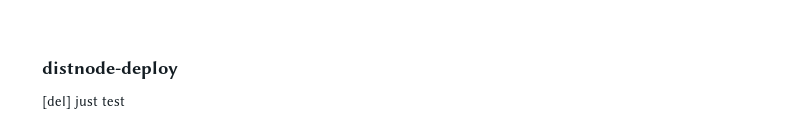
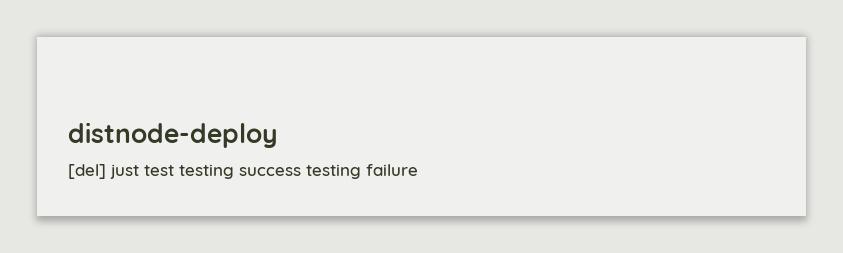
- [del] just test
+ [del] just test testing success testing failure

